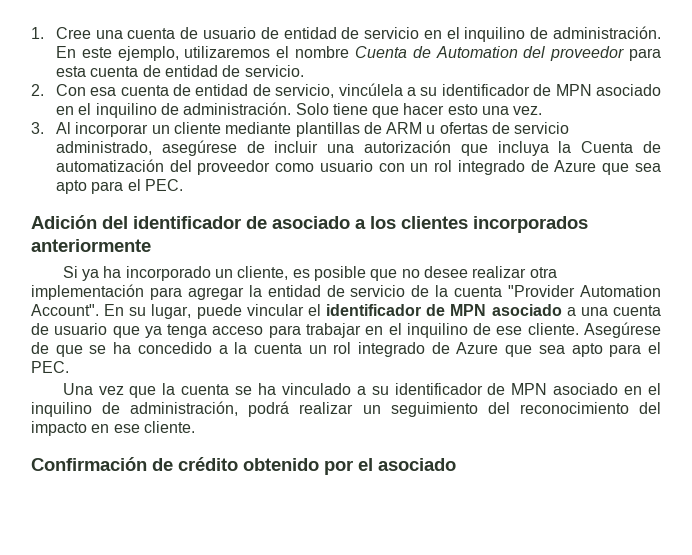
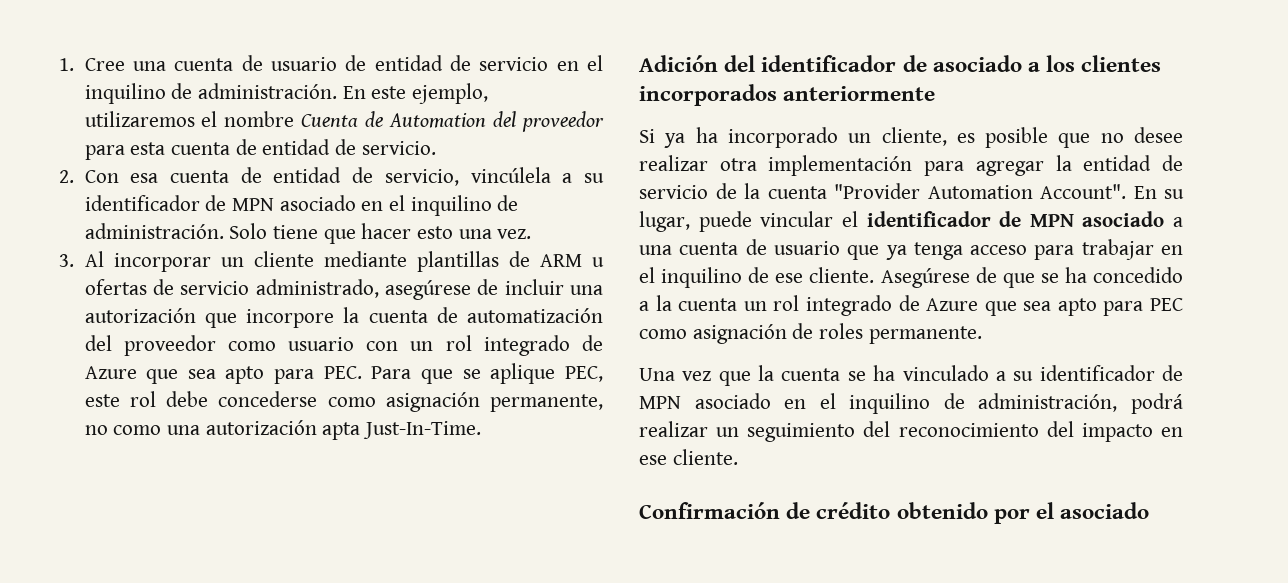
- 3. Al incorporar un cliente mediante plantillas de ARM u ofertas de servicio administrado, asegúrese de incluir una autorización que incluya la Cuenta de automatización del proveedor como usuario con un rol integrado de Azure que sea apto para el PEC.
+ 3. Al incorporar un cliente mediante plantillas de ARM u ofertas de servicio administrado, asegúrese de incluir una autorización que incorpore la cuenta de automatización del proveedor como usuario con un rol integrado de Azure que sea apto para PEC. Para que se aplique PEC, este rol debe concederse como asignación permanente, no como una autorización apta Just-In-Time.
- Asegúrese de que se ha concedido a la cuenta un rol integrado de Azure que sea apto para el PEC.
+ Asegúrese de que se ha concedido a la cuenta un rol integrado de Azure que sea apto para PEC como asignación de roles permanente.

